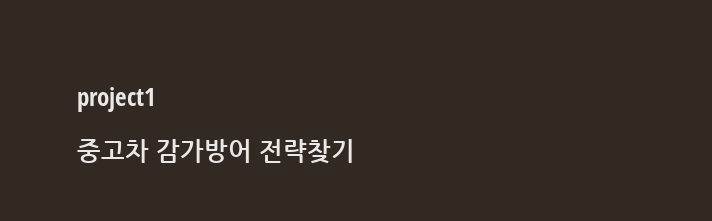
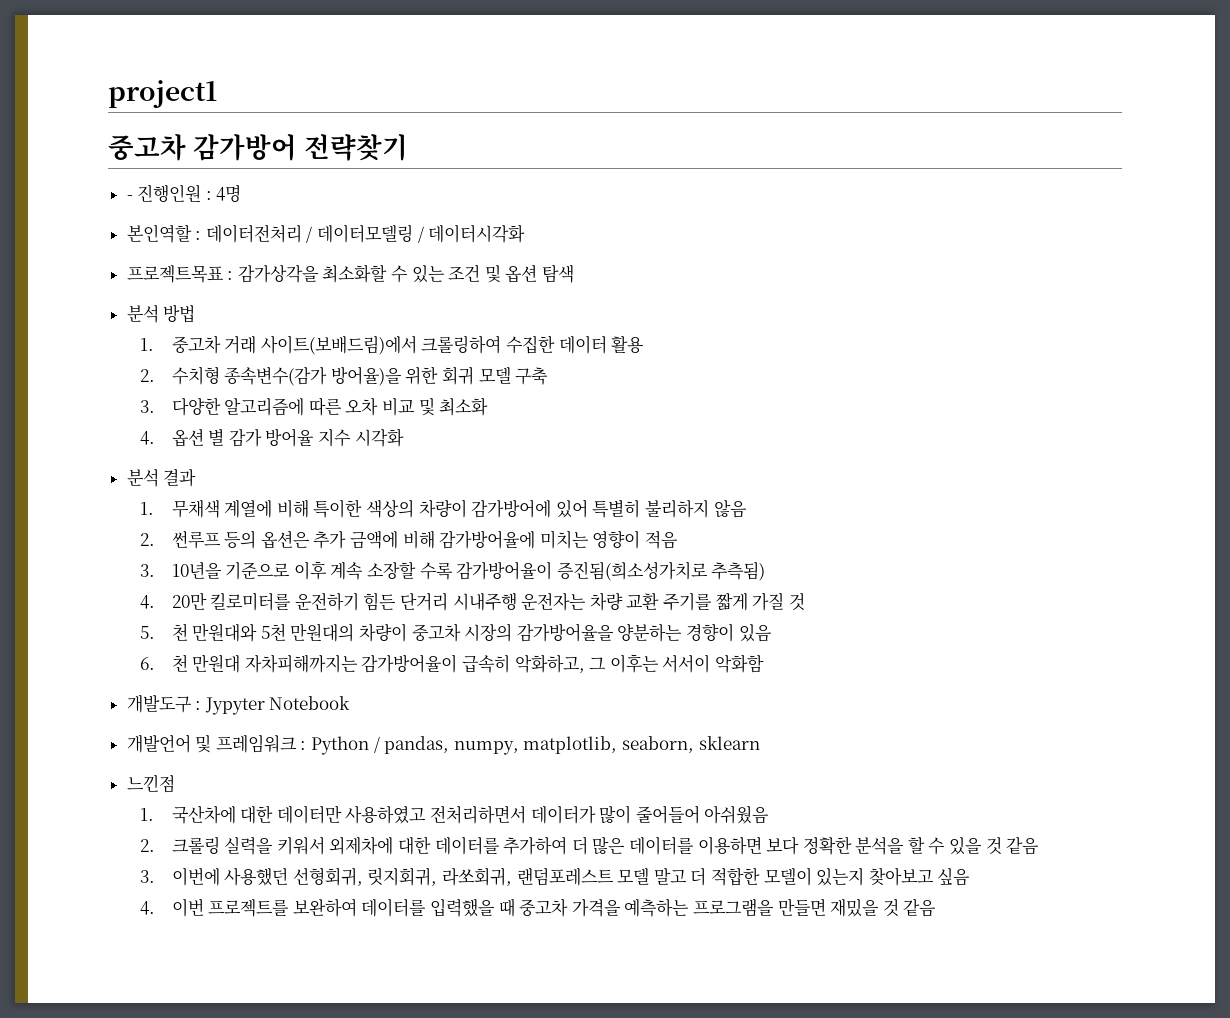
+ - 진행인원 : 4명
+ 본인역할 : 데이터전처리 / 데이터모델링 / 데이터시각화
+ 프로젝트목표 : 감가상각을 최소화할 수 있는 조건 및 옵션 탐색
+ 분석 방법
+ 1. 중고차 거래 사이트(보배드림)에서 크롤링하여 수집한 데이터 활용
+ 2. 수치형 종속변수(감가 방어율)을 위한 회귀 모델 구축
+ 3. 다양한 알고리즘에 따른 오차 비교 및 최소화
+ 4. 옵션 별 감가 방어율 지수 시각화
+ 분석 결과
+ 1. 무채색 계열에 비해 특이한 색상의 차량이 감가방어에 있어 특별히 불리하지 않음
+ 2. 썬루프 등의 옵션은 추가 금액에 비해 감가방어율에 미치는 영향이 적음
+ 3. 10년을 기준으로 이후 계속 소장할 수록 감가방어율이 증진됨(희소성가치로 추측됨)
+ 4. 20만 킬로미터를 운전하기 힘든 단거리 시내주행 운전자는 차량 교환 주기를 짧게 가질 것
+ 5. 천 만원대와 5천 만원대의 차량이 중고차 시장의 감가방어율을 양분하는 경향이 있음
+ 6. 천 만원대 자차피해까지는 감가방어율이 급속히 악화하고, 그 이후는 서서이 악화함
+ 개발도구 : Jypyter Notebook
+ 개발언어 및 프레임워크 : Python / pandas, numpy, matplotlib, seaborn, sklearn
+ 느낀점
+ 1. 국산차에 대한 데이터만 사용하였고 전처리하면서 데이터가 많이 줄어들어 아쉬웠음
+ 2. 크롤링 실력을 키워서 외제차에 대한 데이터를 추가하여 더 많은 데이터를 이용하면 보다 정확한 분석을 할 수 있을 것 같음
+ 3. 이번에 사용했던 선형회귀, 릿지회귀, 라쏘회귀, 랜덤포레스트 모델 말고 더 적합한 모델이 있는지 찾아보고 싶음
+ 4. 이번 프로젝트를 보완하여 데이터를 입력했을 때 중고차 가격을 예측하는 프로그램을 만들면 재밌을 것 같음

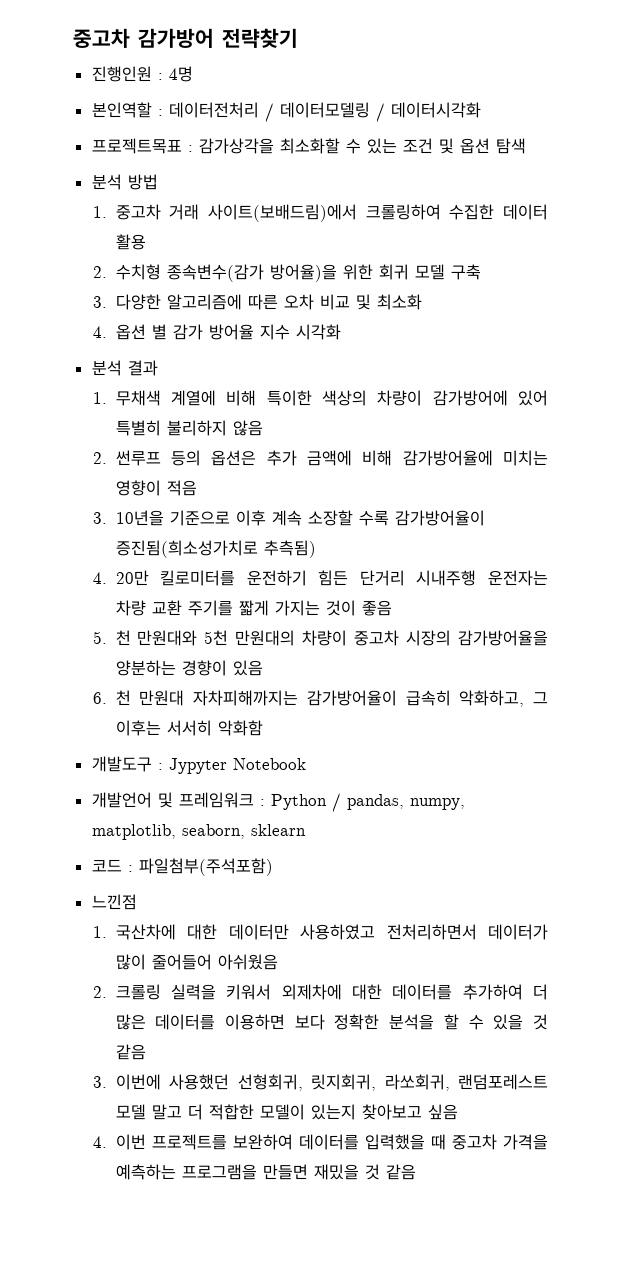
- project1
- - 진행인원 : 4명
+ 진행인원 : 4명
- 4. 20만 킬로미터를 운전하기 힘든 단거리 시내주행 운전자는 차량 교환 주기를 짧게 가질 것
+ 4. 20만 킬로미터를 운전하기 힘든 단거리 시내주행 운전자는 차량 교환 주기를 짧게 가지는 것이 좋음
- 6. 천 만원대 자차피해까지는 감가방어율이 급속히 악화하고, 그 이후는 서서이 악화함
+ 6. 천 만원대 자차피해까지는 감가방어율이 급속히 악화하고, 그 이후는 서서히 악화함
+ 코드 : 파일첨부(주석포함)

